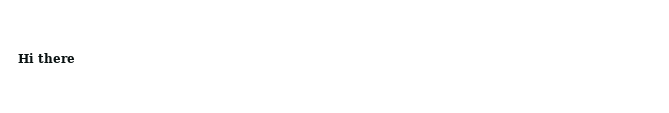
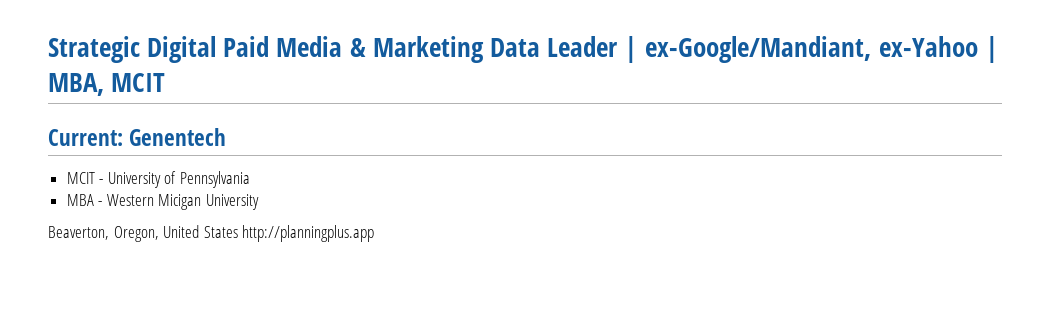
- Hi there
+ Strategic Digital Paid Media & Marketing Data Leader | ex-Google/Mandiant, ex-Yahoo | MBA, MCIT
+ Current: Genentech
+ MCIT - University of Pennsylvania
+ MBA - Western Micigan University
+ Beaverton, Oregon, United States http://planningplus.app

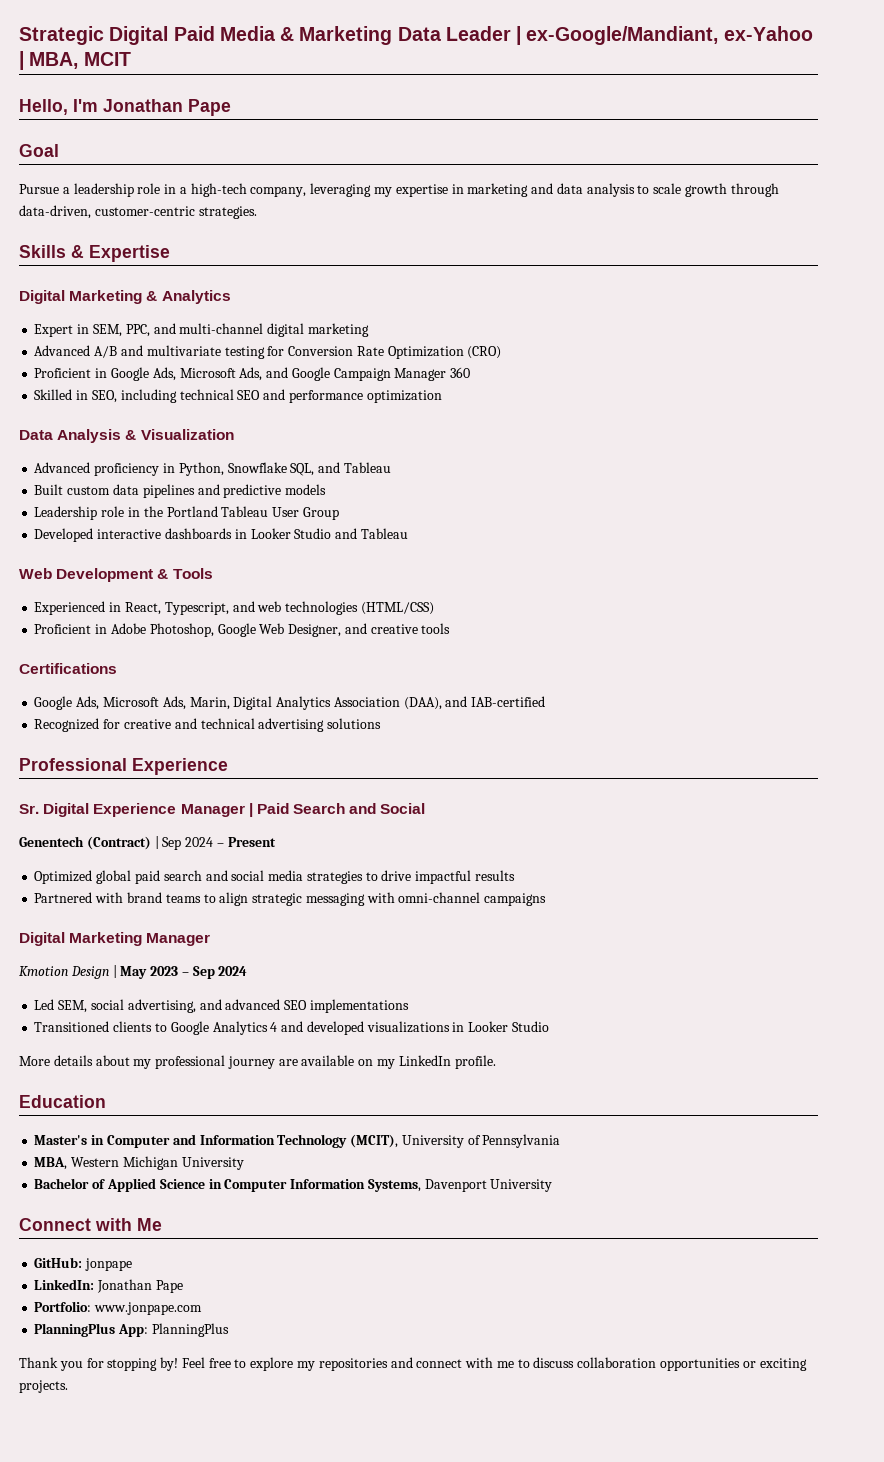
- Current: Genentech
- MCIT - University of Pennsylvania
- MBA - Western Micigan University
- Beaverton, Oregon, United States http://planningplus.app
+ Hello, I'm Jonathan Pape
+ Goal
+ Pursue a leadership role in a high-tech company, leveraging my expertise in marketing and data analysis to scale growth through data-driven, customer-centric strategies.
+ Skills & Expertise
+ Digital Marketing & Analytics
+ Expert in SEM, PPC, and multi-channel digital marketing
+ Advanced A/B and multivariate testing for Conversion Rate Optimization (CRO)
+ Proficient in Google Ads, Microsoft Ads, and Google Campaign Manager 360
+ Skilled in SEO, including technical SEO and performance optimization
+ Data Analysis & Visualization
+ Advanced proficiency in Python, Snowflake SQL, and Tableau
+ Built custom data pipelines and predictive models
+ Leadership role in the Portland Tableau User Group
+ Developed interactive dashboards in Looker Studio and Tableau
+ Web Development & Tools
+ Experienced in React, Typescript, and web technologies (HTML/CSS)
+ Proficient in Adobe Photoshop, Google Web Designer, and creative tools
+ Certifications
+ Google Ads, Microsoft Ads, Marin, Digital Analytics Association (DAA), and IAB-certified
+ Recognized for creative and technical advertising solutions
+ Professional Experience
+ Sr. Digital Experience Manager | Paid Search and Social
+ Genentech (Contract) | Sep 2024 – Present
+ Optimized global paid search and social media strategies to drive impactful results
+ Partnered with brand teams to align strategic messaging with omni-channel campaigns
+ Digital Marketing Manager
+ Kmotion Design | May 2023 – Sep 2024
+ Led SEM, social advertising, and advanced SEO implementations
+ Transitioned clients to Google Analytics 4 and developed visualizations in Looker Studio
+ More details about my professional journey are available on my LinkedIn profile.
+ Education
+ Master's in Computer and Information Technology (MCIT), University of Pennsylvania
+ MBA, Western Michigan University
+ Bachelor of Applied Science in Computer Information Systems, Davenport University
+ Connect with Me
+ GitHub: jonpape
+ LinkedIn: Jonathan Pape
+ Portfolio: www.jonpape.com
+ PlanningPlus App: PlanningPlus
+ Thank you for stopping by! Feel free to explore my repositories and connect with me to discuss collaboration opportunities or exciting projects.

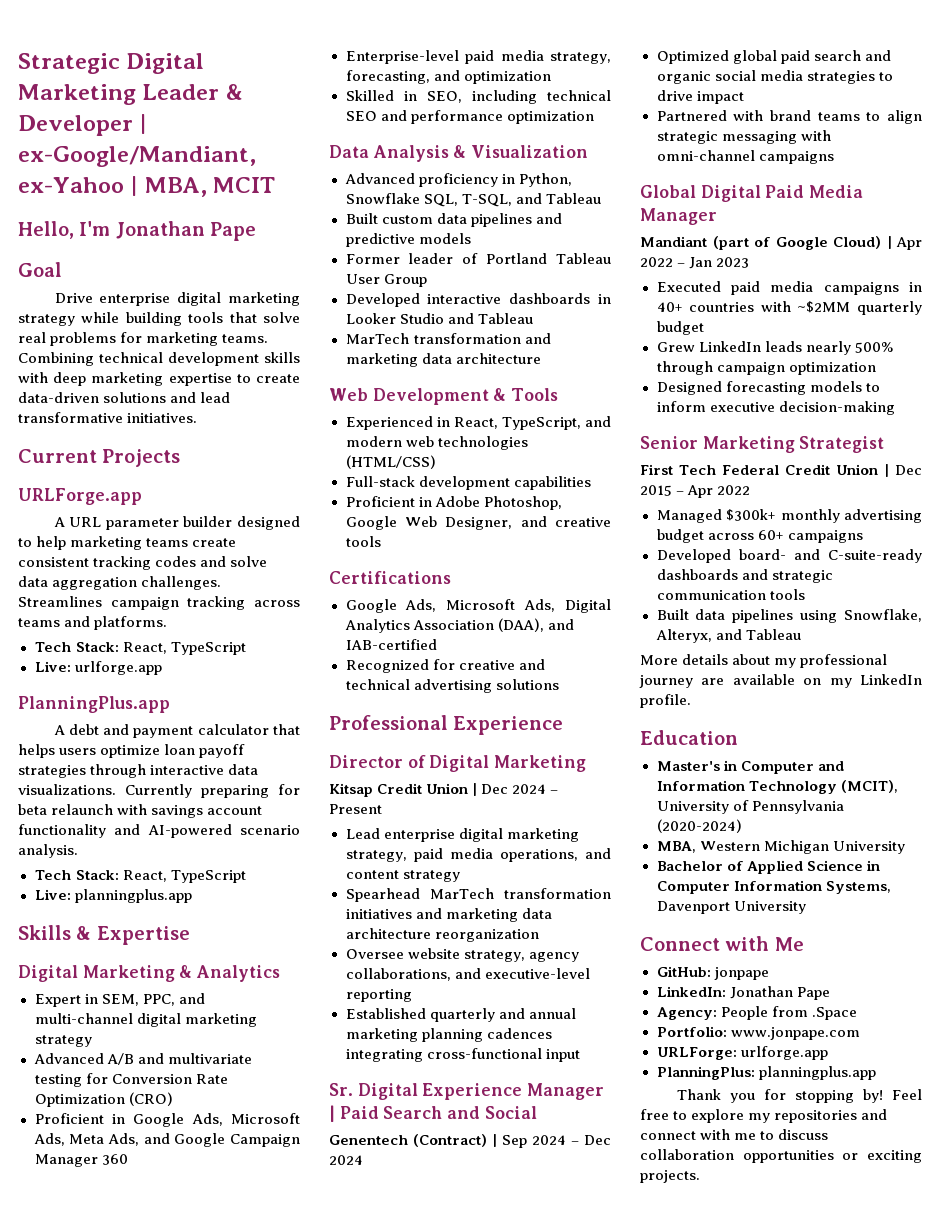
- Strategic Digital Paid Media & Marketing Data Leader | ex-Google/Mandiant, ex-Yahoo | MBA, MCIT
+ Strategic Digital Marketing Leader & Developer | ex-Google/Mandiant, ex-Yahoo | MBA, MCIT
- Pursue a leadership role in a high-tech company, leveraging my expertise in marketing and data analysis to scale growth through data-driven, customer-centric strategies.
+ Drive enterprise digital marketing strategy while building tools that solve real problems for marketing teams. Combining technical development skills with deep marketing expertise to create data-driven solutions and lead transformative initiatives.
+ Current Projects
+ URLForge.app
+ A URL parameter builder designed to help marketing teams create consistent tracking codes and solve data aggregation challenges. Streamlines campaign tracking across teams and platforms.
+ Tech Stack: React, TypeScript
+ Live: urlforge.app
+ PlanningPlus.app
+ A debt and payment calculator that helps users optimize loan payoff strategies through interactive data visualizations. Currently preparing for beta relaunch with savings account functionality and AI-powered scenario analysis.
+ Tech Stack: React, TypeScript
+ Live: planningplus.app
- Expert in SEM, PPC, and multi-channel digital marketing
+ Expert in SEM, PPC, and multi-channel digital marketing strategy
- Proficient in Google Ads, Microsoft Ads, and Google Campaign Manager 360
+ Proficient in Google Ads, Microsoft Ads, Meta Ads, and Google Campaign Manager 360
+ Enterprise-level paid media strategy, forecasting, and optimization
- Advanced proficiency in Python, Snowflake SQL, and Tableau
+ Advanced proficiency in Python, Snowflake SQL, T-SQL, and Tableau
- Leadership role in the Portland Tableau User Group
+ Former leader of Portland Tableau User Group
+ MarTech transformation and marketing data architecture
- Experienced in React, Typescript, and web technologies (HTML/CSS)
+ Experienced in React, TypeScript, and modern web technologies (HTML/CSS)
+ Full-stack development capabilities
- Google Ads, Microsoft Ads, Marin, Digital Analytics Association (DAA), and IAB-certified
+ Google Ads, Microsoft Ads, Digital Analytics Association (DAA), and IAB-certified
+ Director of Digital Marketing
+ Kitsap Credit Union | Dec 2024 – Present
+ Lead enterprise digital marketing strategy, paid media operations, and content strategy
+ Spearhead MarTech transformation initiatives and marketing data architecture reorganization
+ Oversee website strategy, agency collaborations, and executive-level reporting
+ Established quarterly and annual marketing planning cadences integrating cross-functional input
- Genentech (Contract) | Sep 2024 – Present
+ Genentech (Contract) | Sep 2024 – Dec 2024
- Optimized global paid search and social media strategies to drive impactful results
+ Optimized global paid search and organic social media strategies to drive impact
- Digital Marketing Manager
- Kmotion Design | May 2023 – Sep 2024
- Led SEM, social advertising, and advanced SEO implementations
- Transitioned clients to Google Analytics 4 and developed visualizations in Looker Studio
+ Global Digital Paid Media Manager
+ Mandiant (part of Google Cloud) | Apr 2022 – Jan 2023
+ Executed paid media campaigns in 40+ countries with ~$2MM quarterly budget
+ Grew LinkedIn leads nearly 500% through campaign optimization
+ Designed forecasting models to inform executive decision-making
+ Senior Marketing Strategist
+ First Tech Federal Credit Union | Dec 2015 – Apr 2022
+ Managed $300k+ monthly advertising budget across 60+ campaigns
+ Developed board- and C-suite-ready dashboards and strategic communication tools
+ Built data pipelines using Snowflake, Alteryx, and Tableau
- Master's in Computer and Information Technology (MCIT), University of Pennsylvania
+ Master's in Computer and Information Technology (MCIT), University of Pennsylvania (2020-2024)
+ Agency: People from .Space
  Portfolio: www.jonpape.com
- PlanningPlus App: PlanningPlus
+ URLForge: urlforge.app
+ PlanningPlus: planningplus.app

